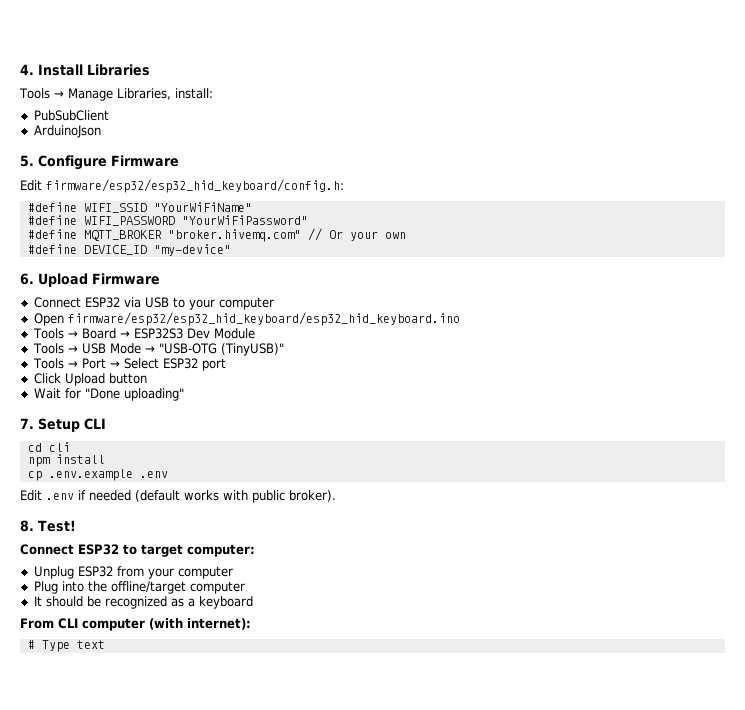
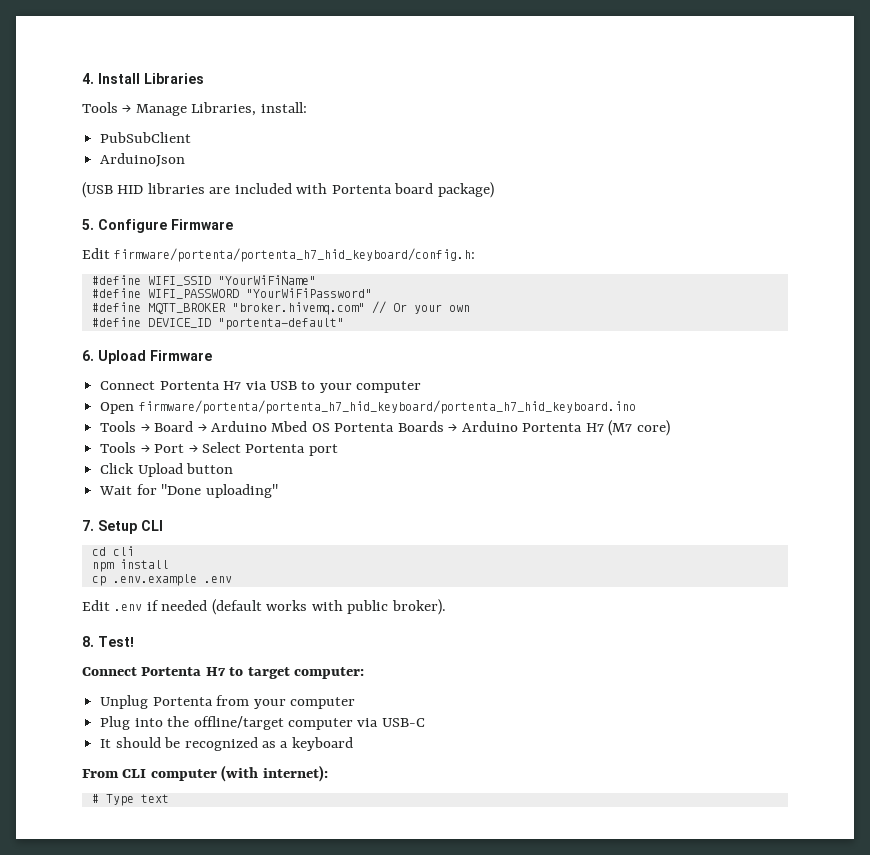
+ (USB HID libraries are included with Portenta board package)
- Edit firmware/esp32/esp32_hid_keyboard/config.h:
+ Edit firmware/portenta/portenta_h7_hid_keyboard/config.h:
- #define DEVICE_ID "my-device"
+ #define DEVICE_ID "portenta-default"
- Connect ESP32 via USB to your computer
+ Connect Portenta H7 via USB to your computer
- Open firmware/esp32/esp32_hid_keyboard/esp32_hid_keyboard.ino
+ Open firmware/portenta/portenta_h7_hid_keyboard/portenta_h7_hid_keyboard.ino
- Tools → Board → ESP32S3 Dev Module
- Tools → USB Mode → "USB-OTG (TinyUSB)"
+ Tools → Board → Arduino Mbed OS Portenta Boards → Arduino Portenta H7 (M7 core)
- Tools → Port → Select ESP32 port
+ Tools → Port → Select Portenta port
- Connect ESP32 to target computer:
+ Connect Portenta H7 to target computer:
- Unplug ESP32 from your computer
+ Unplug Portenta from your computer
- Plug into the offline/target computer
+ Plug into the offline/target computer via USB-C

